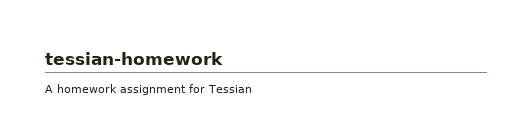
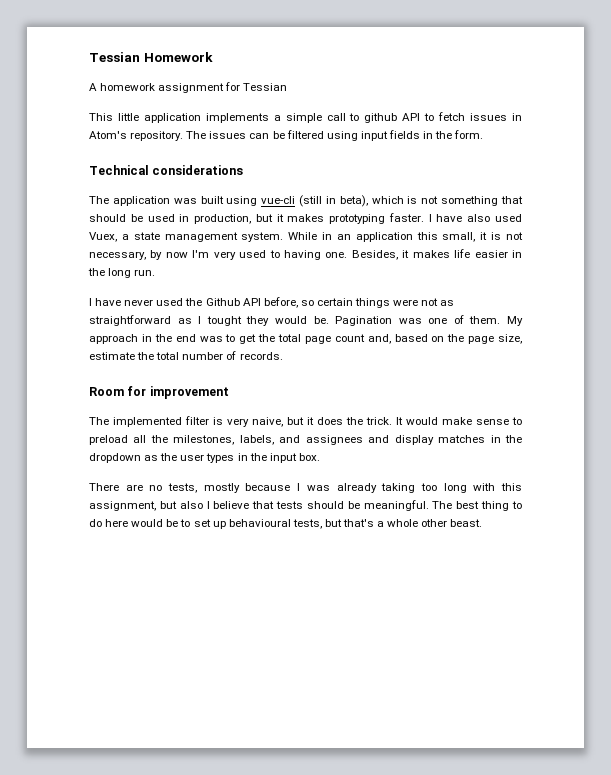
- tessian-homework
+ Tessian Homework
+ This little application implements a simple call to github API to fetch issues in Atom's repository. The issues can be filtered using input fields in the form.
+ Technical considerations
+ The application was built using vue-cli (still in beta), which is not something that should be used in production, but it makes prototyping faster. I have also used Vuex, a state management system. While in an application this small, it is not necessary, by now I'm very used to having one. Besides, it makes life easier in the long run.
+ I have never used the Github API before, so certain things were not as straightforward as I tought they would be. Pagination was one of them. My approach in the end was to get the total page count and, based on the page size, estimate the total number of records.
+ Room for improvement
+ The implemented filter is very naive, but it does the trick. It would make sense to preload all the milestones, labels, and assignees and display matches in the dropdown as the user types in the input box.
+ There are no tests, mostly because I was already taking too long with this assignment, but also I believe that tests should be meaningful. The best thing to do here would be to set up behavioural tests, but that's a whole other beast.

